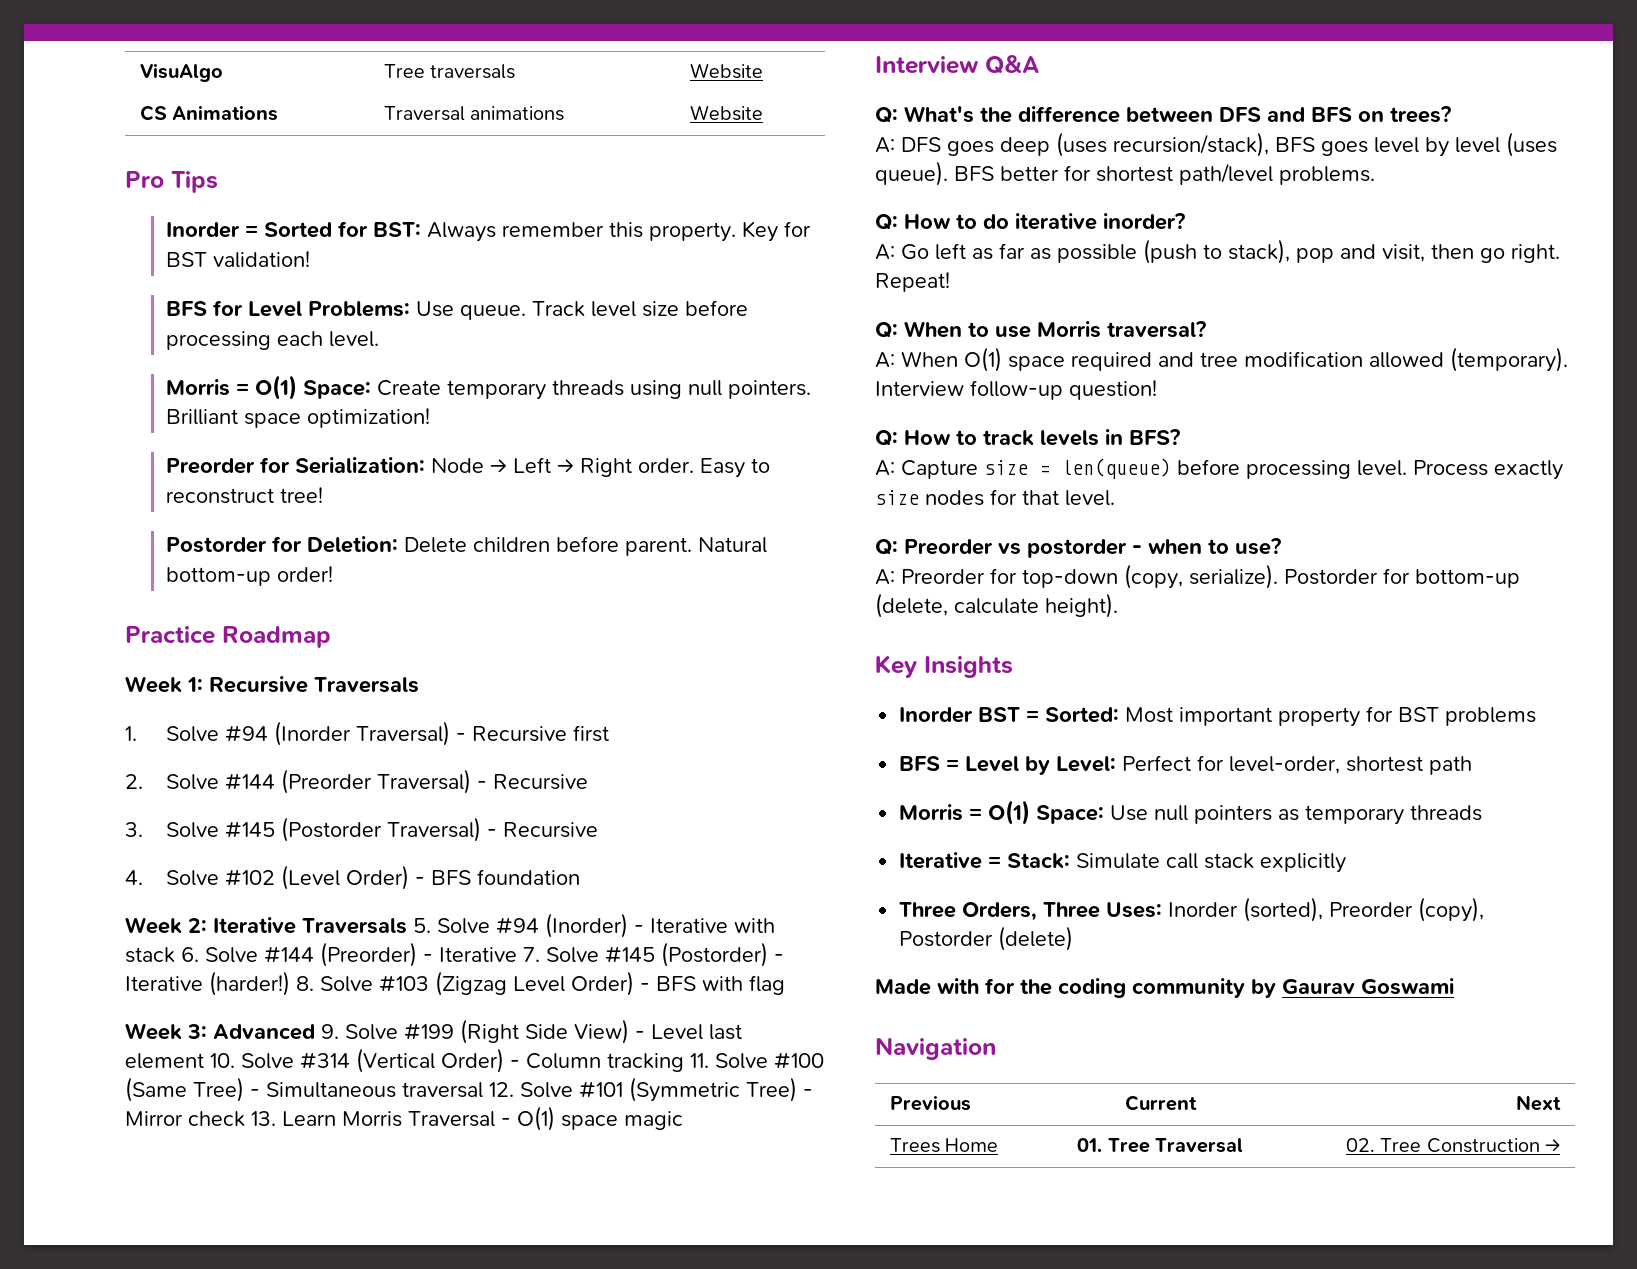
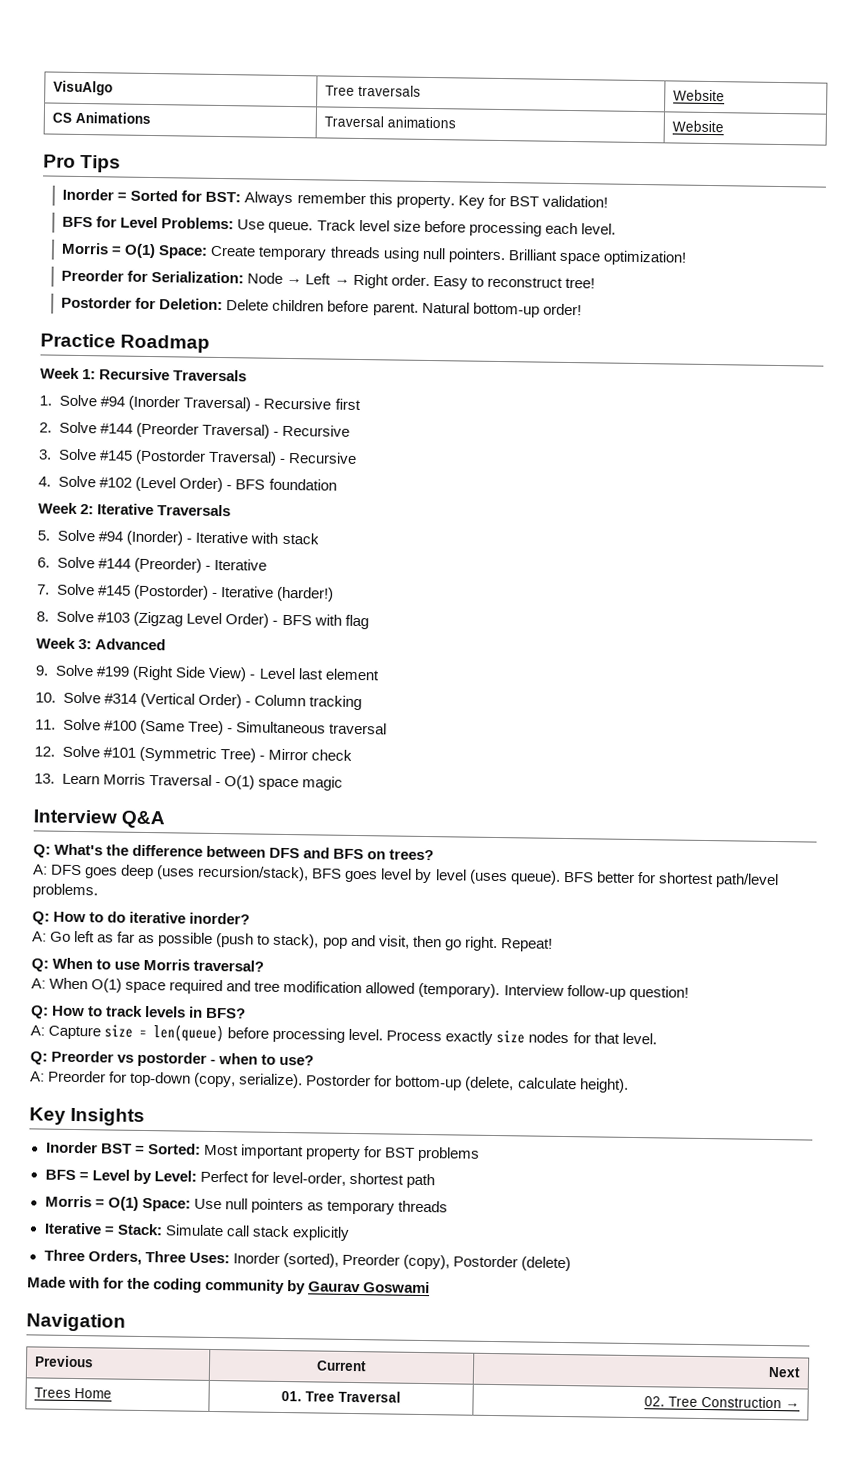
- Week 2: Iterative Traversals 5. Solve #94 (Inorder) - Iterative with stack 6. Solve #144 (Preorder) - Iterative 7. Solve #145 (Postorder) - Iterative (harder!) 8. Solve #103 (Zigzag Level Order) - BFS with flag
+ Week 2: Iterative Traversals
+ 5. Solve #94 (Inorder) - Iterative with stack
+ 6. Solve #144 (Preorder) - Iterative
+ 7. Solve #145 (Postorder) - Iterative (harder!)
+ 8. Solve #103 (Zigzag Level Order) - BFS with flag
- Week 3: Advanced 9. Solve #199 (Right Side View) - Level last element 10. Solve #314 (Vertical Order) - Column tracking 11. Solve #100 (Same Tree) - Simultaneous traversal 12. Solve #101 (Symmetric Tree) - Mirror check 13. Learn Morris Traversal - O(1) space magic
+ Week 3: Advanced
+ 9. Solve #199 (Right Side View) - Level last element
+ 10. Solve #314 (Vertical Order) - Column tracking
+ 11. Solve #100 (Same Tree) - Simultaneous traversal
+ 12. Solve #101 (Symmetric Tree) - Mirror check
+ 13. Learn Morris Traversal - O(1) space magic

